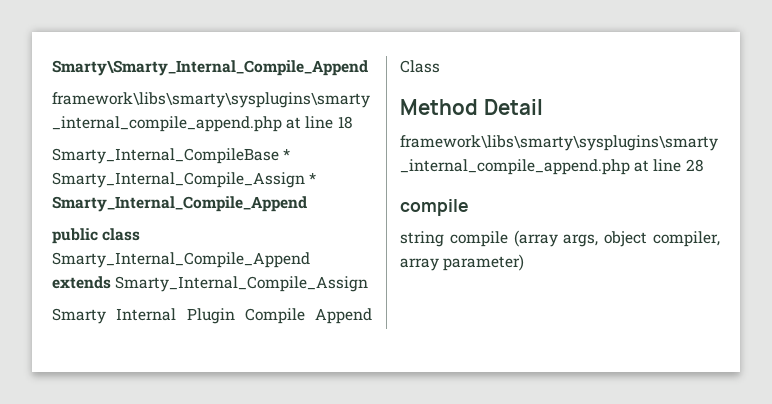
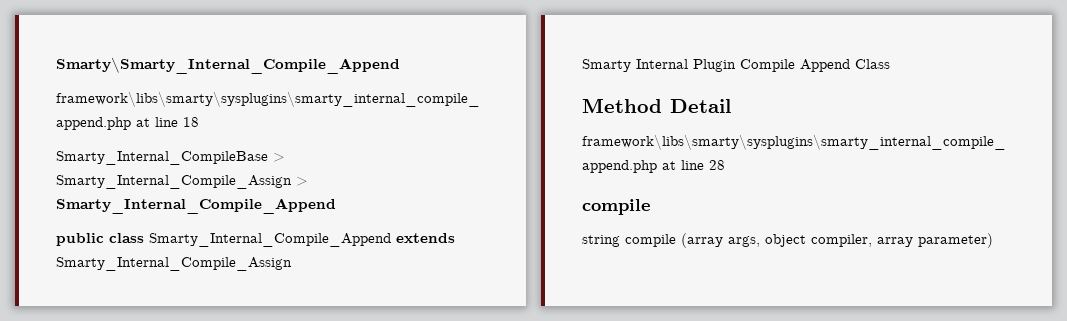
- Smarty_Internal_CompileBase * Smarty_Internal_Compile_Assign * Smarty_Internal_Compile_Append
+ Smarty_Internal_CompileBase > Smarty_Internal_Compile_Assign > Smarty_Internal_Compile_Append

